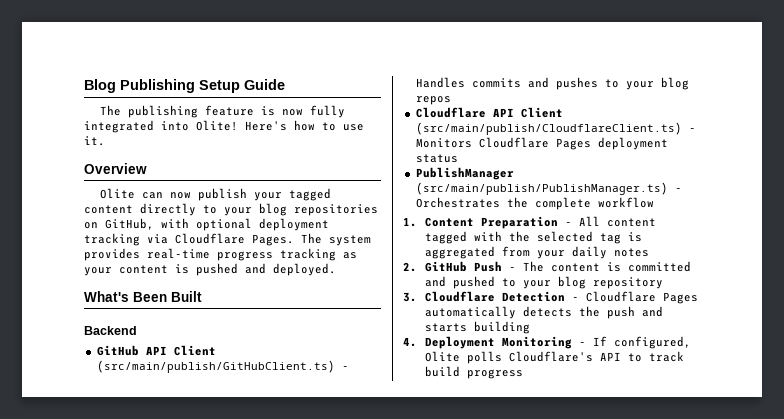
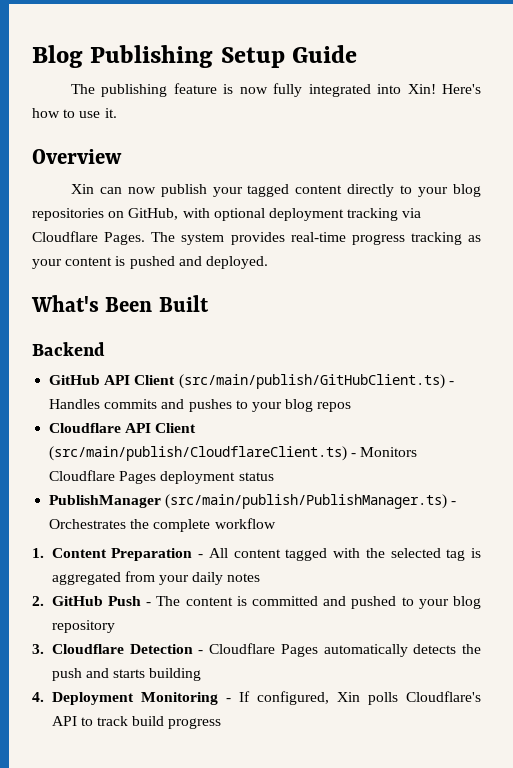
- The publishing feature is now fully integrated into Olite!
+ The publishing feature is now fully integrated into Xin!
- Olite can now publish your tagged content directly to your blog repositories on GitHub, with optional deployment tracking via Cloudflare Pages.
+ Xin can now publish your tagged content directly to your blog repositories on GitHub, with optional deployment tracking via Cloudflare Pages.
- 4. Deployment Monitoring - If configured, Olite polls Cloudflare's API to track build progress
+ 4. Deployment Monitoring - If configured, Xin polls Cloudflare's API to track build progress

